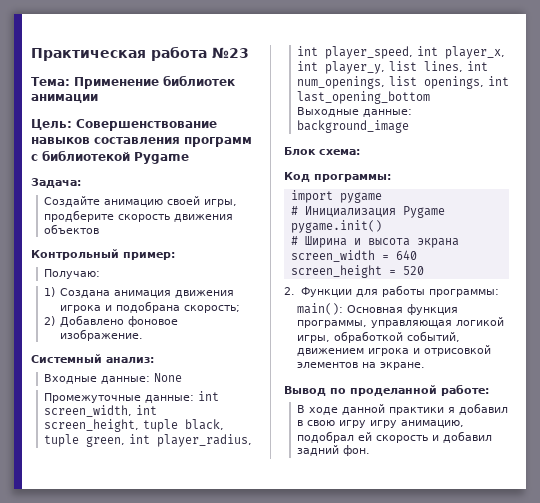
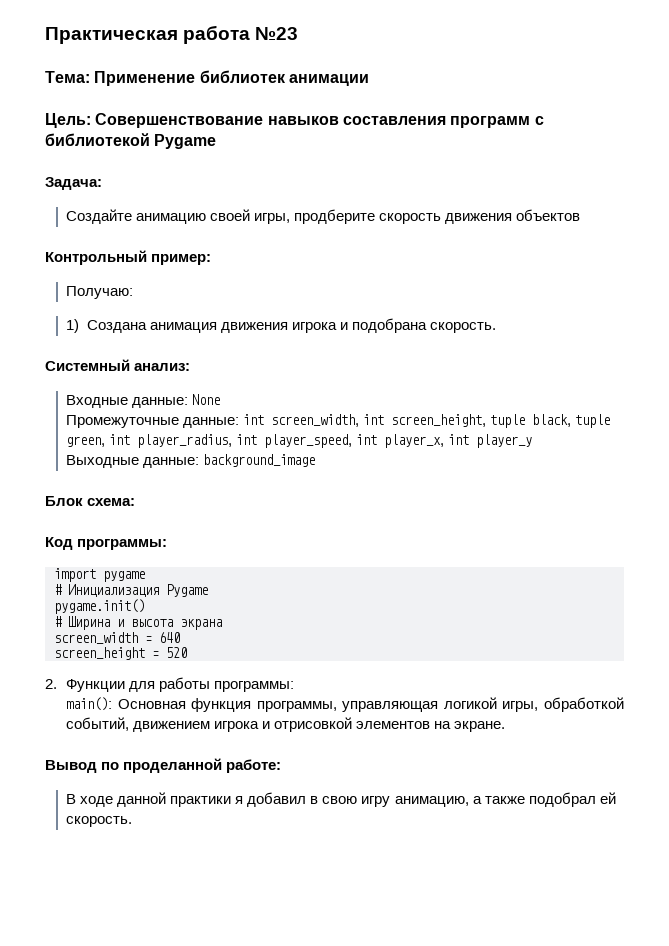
- 1) Создана анимация движения игрока и подобрана скорость;
- 2) Добавлено фоновое изображение.
+ 1) Создана анимация движения игрока и подобрана скорость.
- Промежуточные данные: int screen_width, int screen_height, tuple black, tuple green, int player_radius, int player_speed, int player_x, int player_y, list lines, int num_openings, list openings, int last_opening_bottom
+ Промежуточные данные: int screen_width, int screen_height, tuple black, tuple green, int player_radius, int player_speed, int player_x, int player_y
- В ходе данной практики я добавил в свою игру игру анимацию, подобрал ей скорость и добавил задний фон.
+ В ходе данной практики я добавил в свою игру анимацию, а также подобрал ей скорость.

